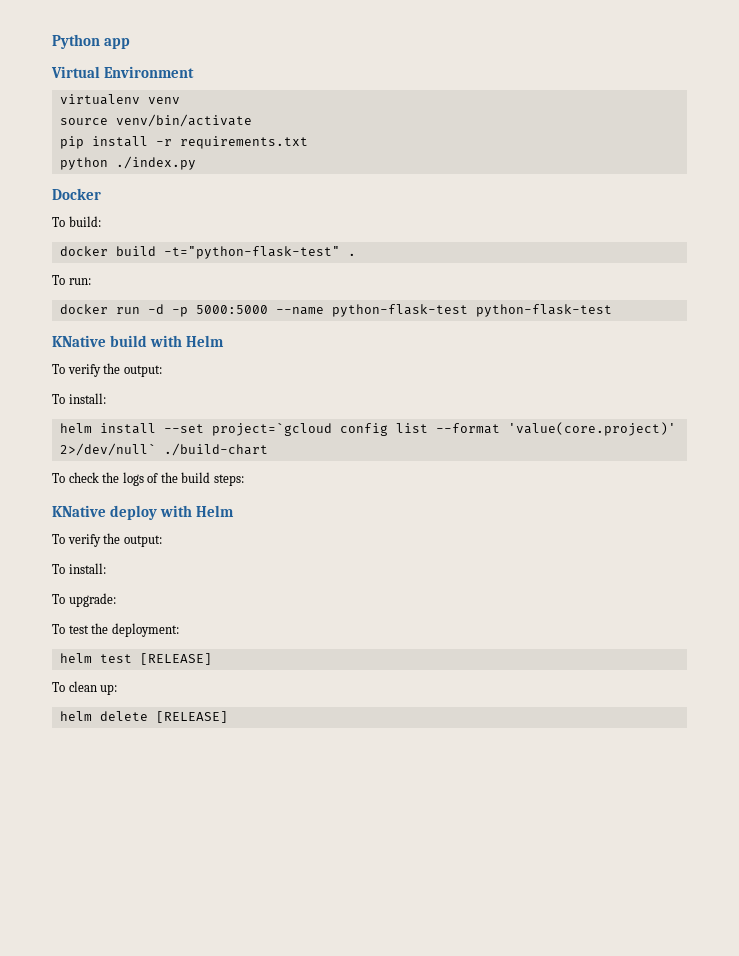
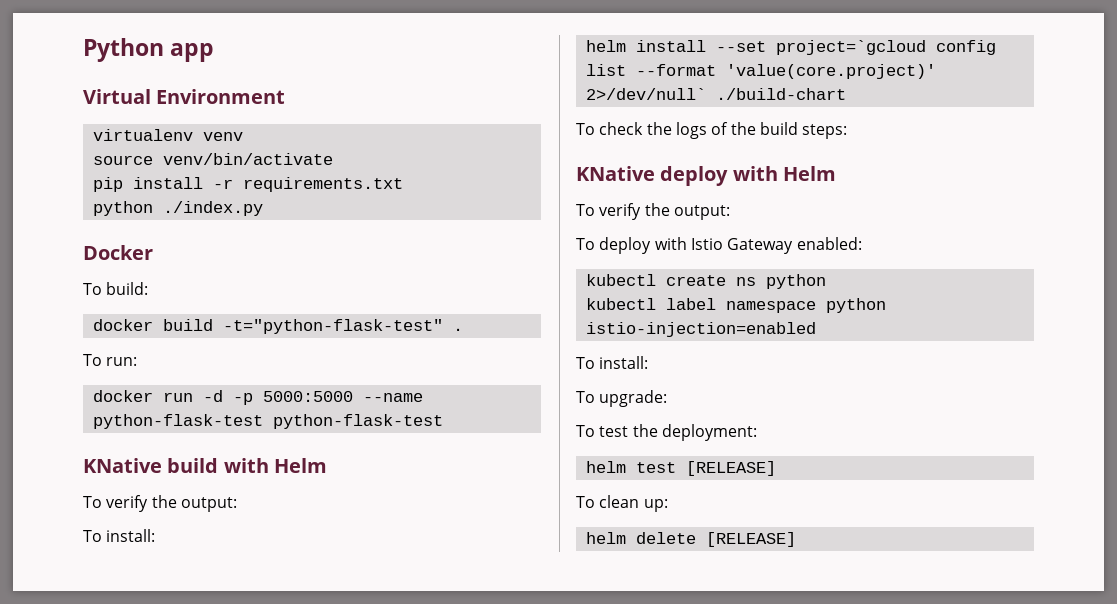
+ To deploy with Istio Gateway enabled:
+ kubectl create ns python
+ kubectl label namespace python istio-injection=enabled

